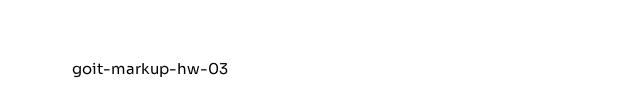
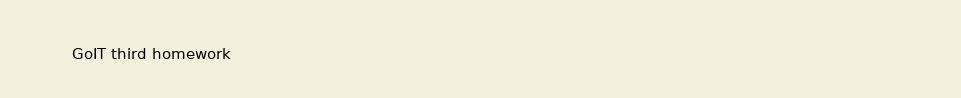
- goit-markup-hw-03
+ GoIT third homework

